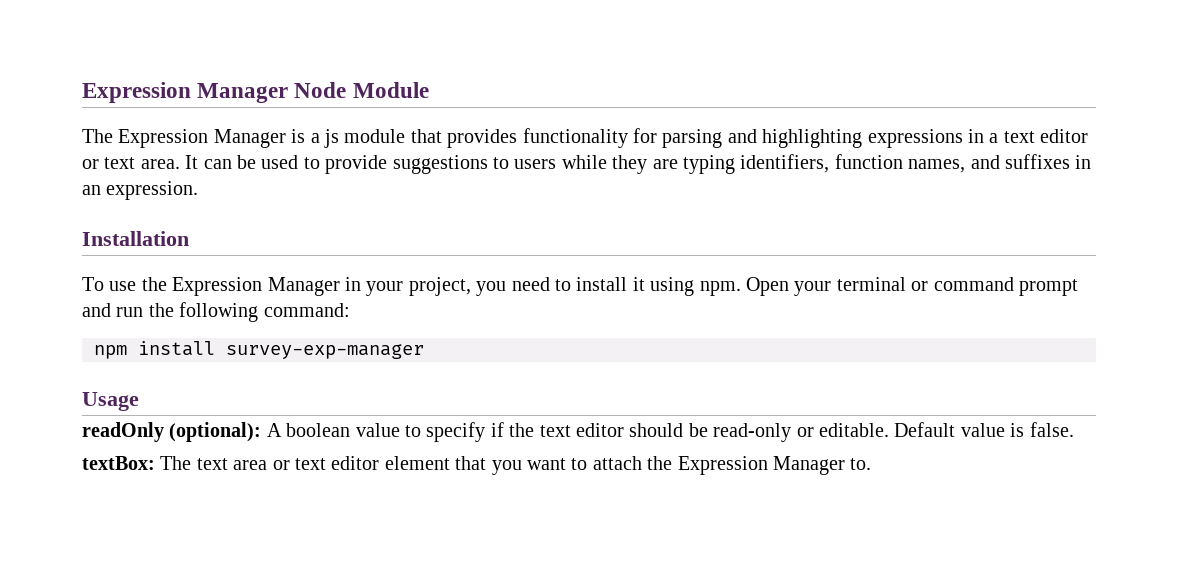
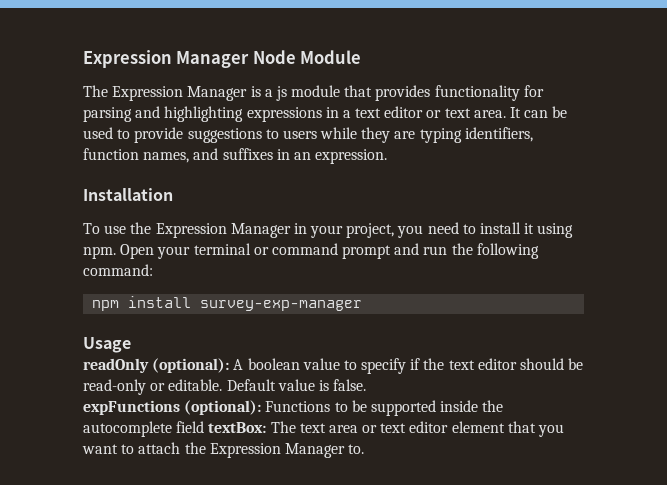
- textBox: The text area or text editor element that you want to attach the Expression Manager to.
+ expFunctions (optional): Functions to be supported inside the autocomplete field textBox: The text area or text editor element that you want to attach the Expression Manager to.

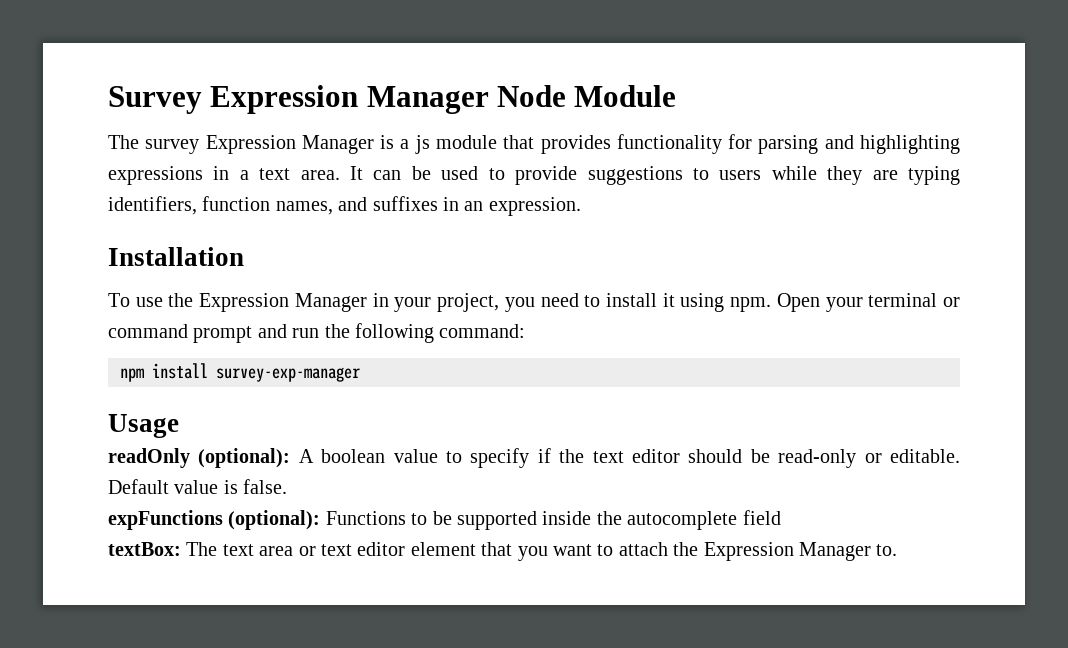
- Expression Manager Node Module
+ Survey Expression Manager Node Module
- The Expression Manager is a js module that provides functionality for parsing and highlighting expressions in a text editor or text area.
+ The survey Expression Manager is a js module that provides functionality for parsing and highlighting expressions in a text area.
- expFunctions (optional): Functions to be supported inside the autocomplete field textBox: The text area or text editor element that you want to attach the Expression Manager to.
+ expFunctions (optional): Functions to be supported inside the autocomplete field
+ textBox: The text area or text editor element that you want to attach the Expression Manager to.

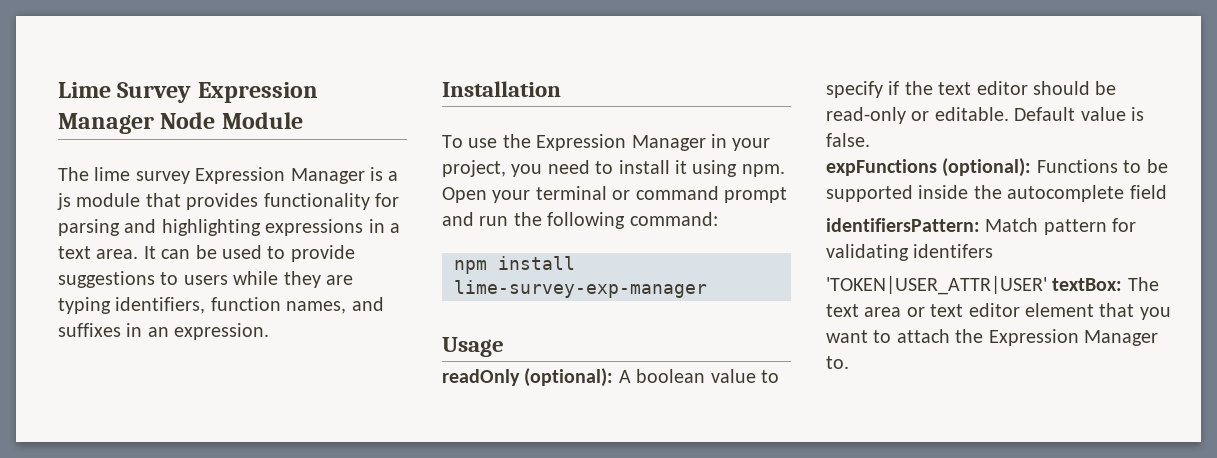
- Survey Expression Manager Node Module
+ Lime Survey Expression Manager Node Module
- The survey Expression Manager is a js module that provides functionality for parsing and highlighting expressions in a text area.
+ The lime survey Expression Manager is a js module that provides functionality for parsing and highlighting expressions in a text area.
- npm install survey-exp-manager
+ npm install lime-survey-exp-manager
- textBox: The text area or text editor element that you want to attach the Expression Manager to.
+ identifiersPattern: Match pattern for validating identifers
+ 'TOKEN|USER_ATTR|USER' textBox: The text area or text editor element that you want to attach the Expression Manager to.

